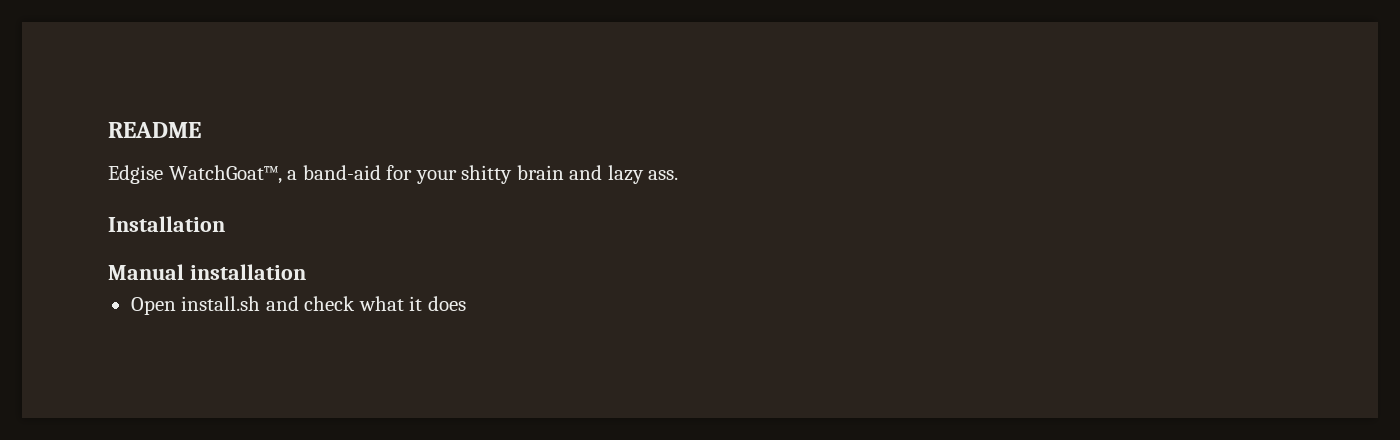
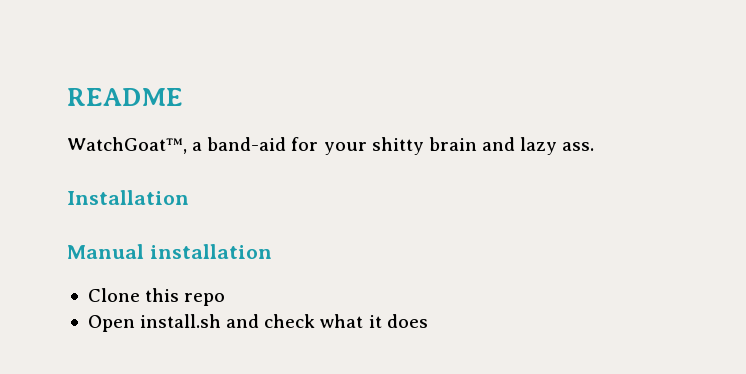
- Edgise WatchGoat™, a band-aid for your shitty brain and lazy ass.
+ WatchGoat™, a band-aid for your shitty brain and lazy ass.
+ Clone this repo

